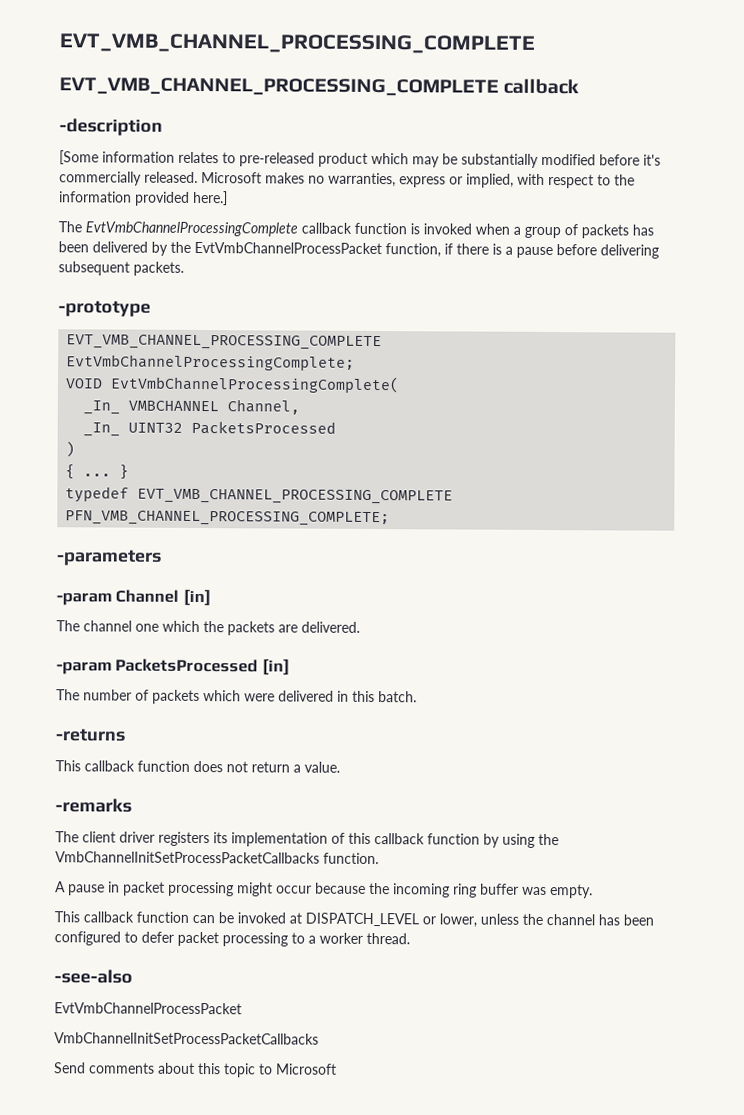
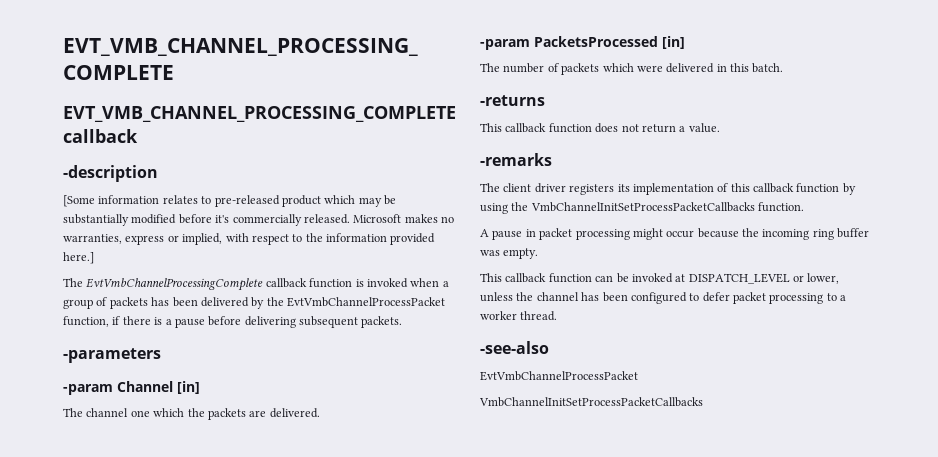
- -prototype
- EVT_VMB_CHANNEL_PROCESSING_COMPLETE EvtVmbChannelProcessingComplete;
- VOID EvtVmbChannelProcessingComplete(
- _In_ VMBCHANNEL Channel,
- _In_ UINT32 PacketsProcessed
- )
- { ... }
- typedef EVT_VMB_CHANNEL_PROCESSING_COMPLETE PFN_VMB_CHANNEL_PROCESSING_COMPLETE;
- Send comments about this topic to Microsoft

